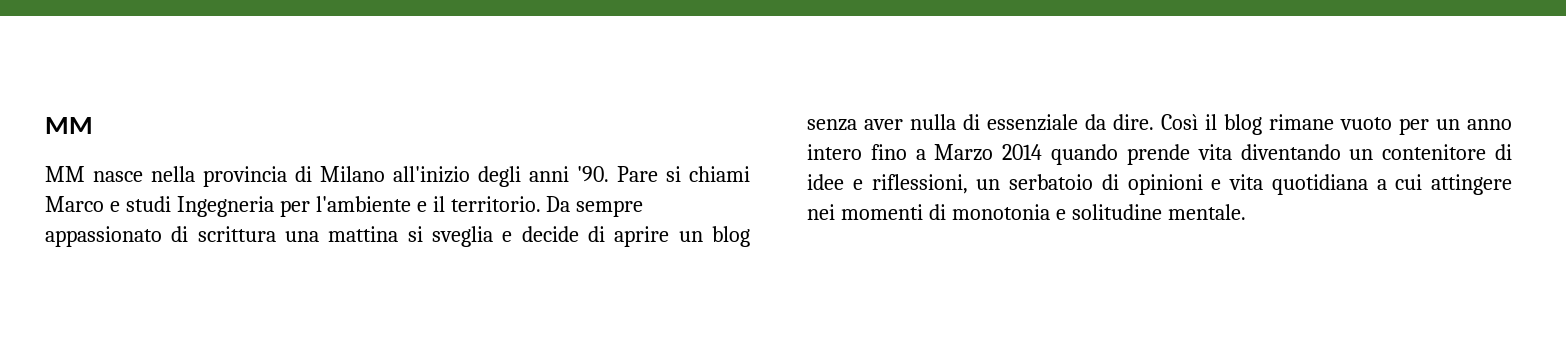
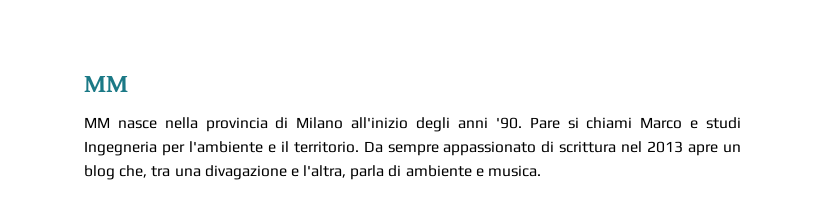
- Da sempre appassionato di scrittura una mattina si sveglia e decide di aprire un blog senza aver nulla di essenziale da dire. Così il blog rimane vuoto per un anno intero fino a Marzo 2014 quando prende vita diventando un contenitore di idee e riflessioni, un serbatoio di opinioni e vita quotidiana a cui attingere nei momenti di monotonia e solitudine mentale.
+ Da sempre appassionato di scrittura nel 2013 apre un blog che, tra una divagazione e l'altra, parla di ambiente e musica.

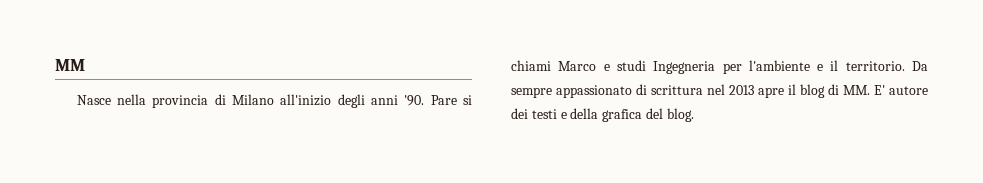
- MM nasce nella provincia di Milano all'inizio degli anni '90. Pare si chiami Marco e studi Ingegneria per l'ambiente e il territorio.
+ Nasce nella provincia di Milano all'inizio degli anni '90. Pare si chiami Marco e studi Ingegneria per l'ambiente e il territorio.
- Da sempre appassionato di scrittura nel 2013 apre un blog che, tra una divagazione e l'altra, parla di ambiente e musica.
+ Da sempre appassionato di scrittura nel 2013 apre il blog di MM. E' autore dei testi e della grafica del blog.

